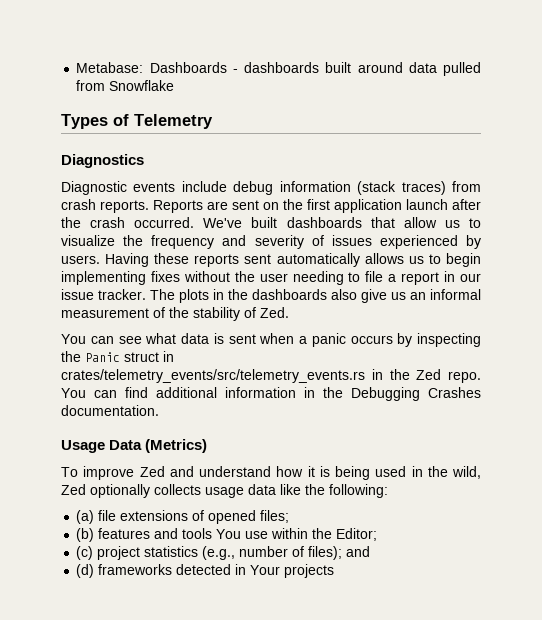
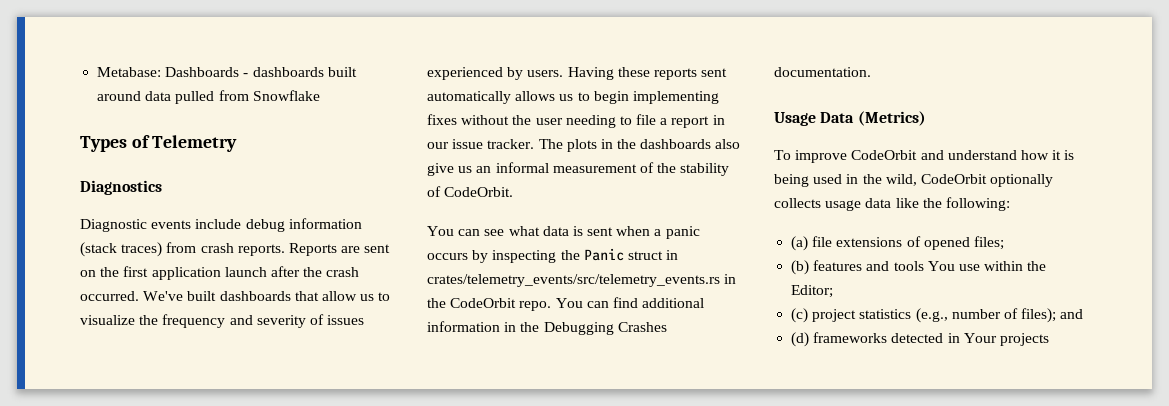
- The plots in the dashboards also give us an informal measurement of the stability of Zed.
+ The plots in the dashboards also give us an informal measurement of the stability of CodeOrbit.
- You can see what data is sent when a panic occurs by inspecting the Panic struct in crates/telemetry_events/src/telemetry_events.rs in the Zed repo.
+ You can see what data is sent when a panic occurs by inspecting the Panic struct in crates/telemetry_events/src/telemetry_events.rs in the CodeOrbit repo.
- To improve Zed and understand how it is being used in the wild, Zed optionally collects usage data like the following:
+ To improve CodeOrbit and understand how it is being used in the wild, CodeOrbit optionally collects usage data like the following:

